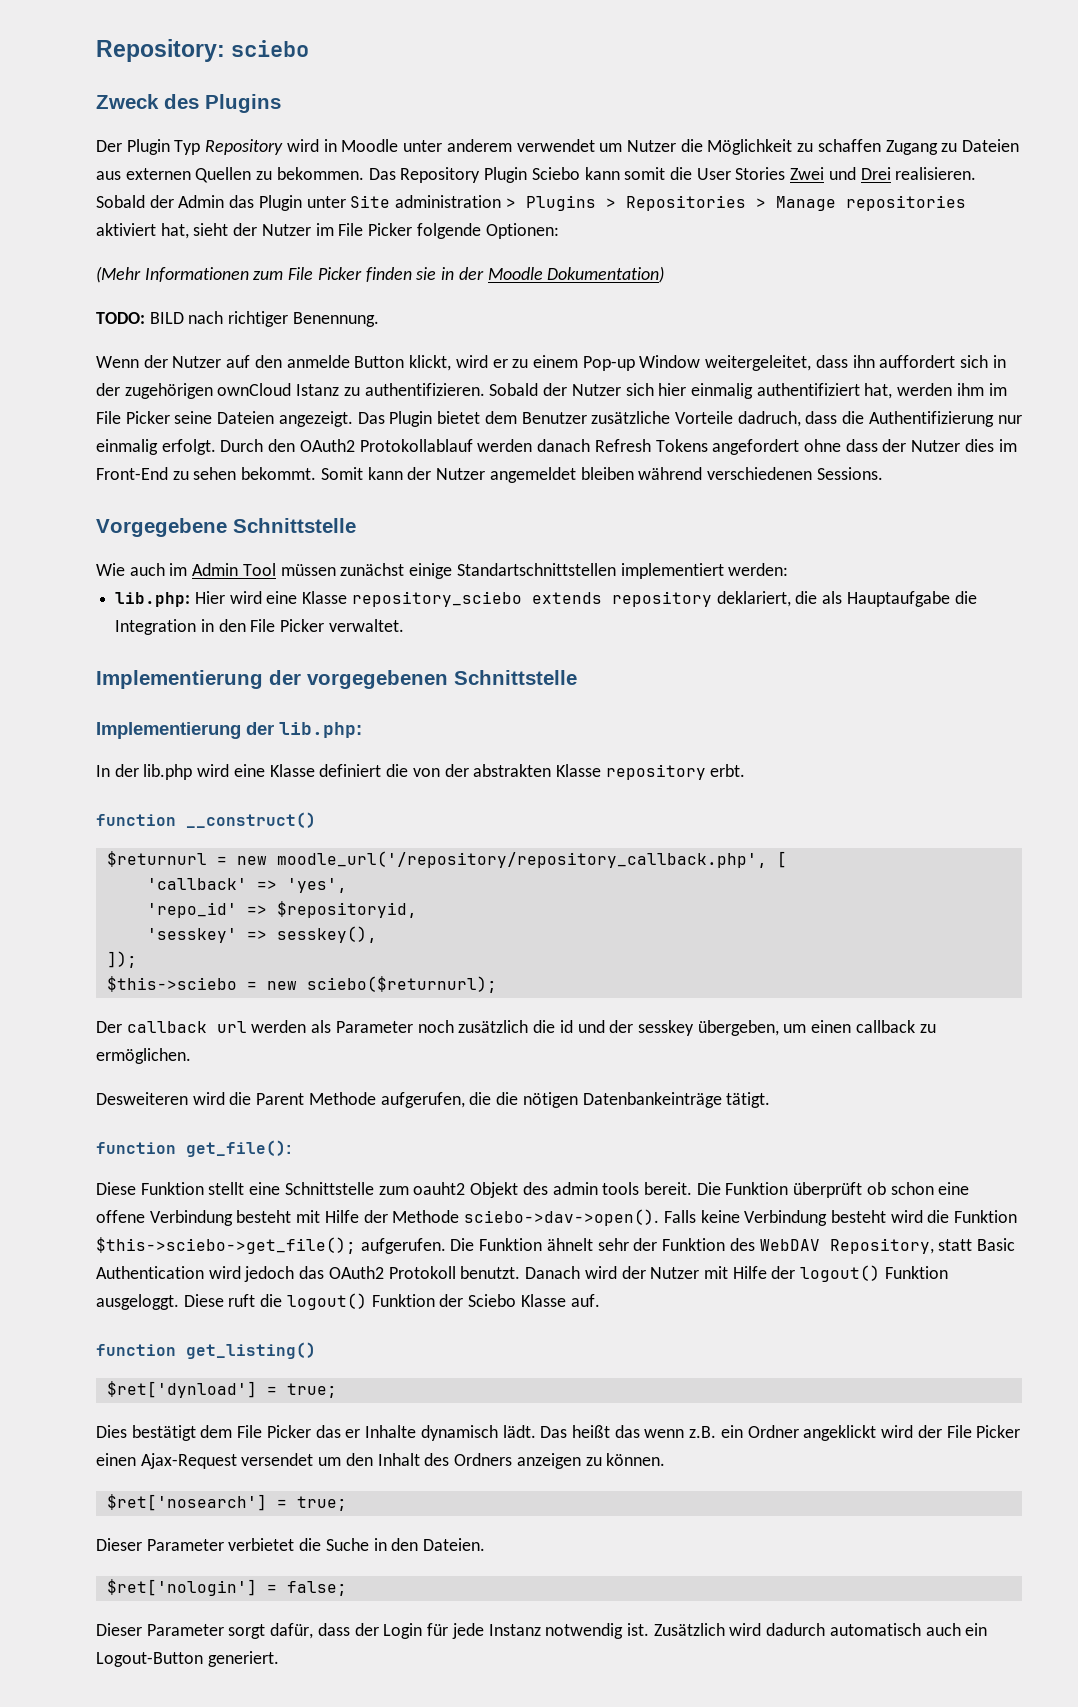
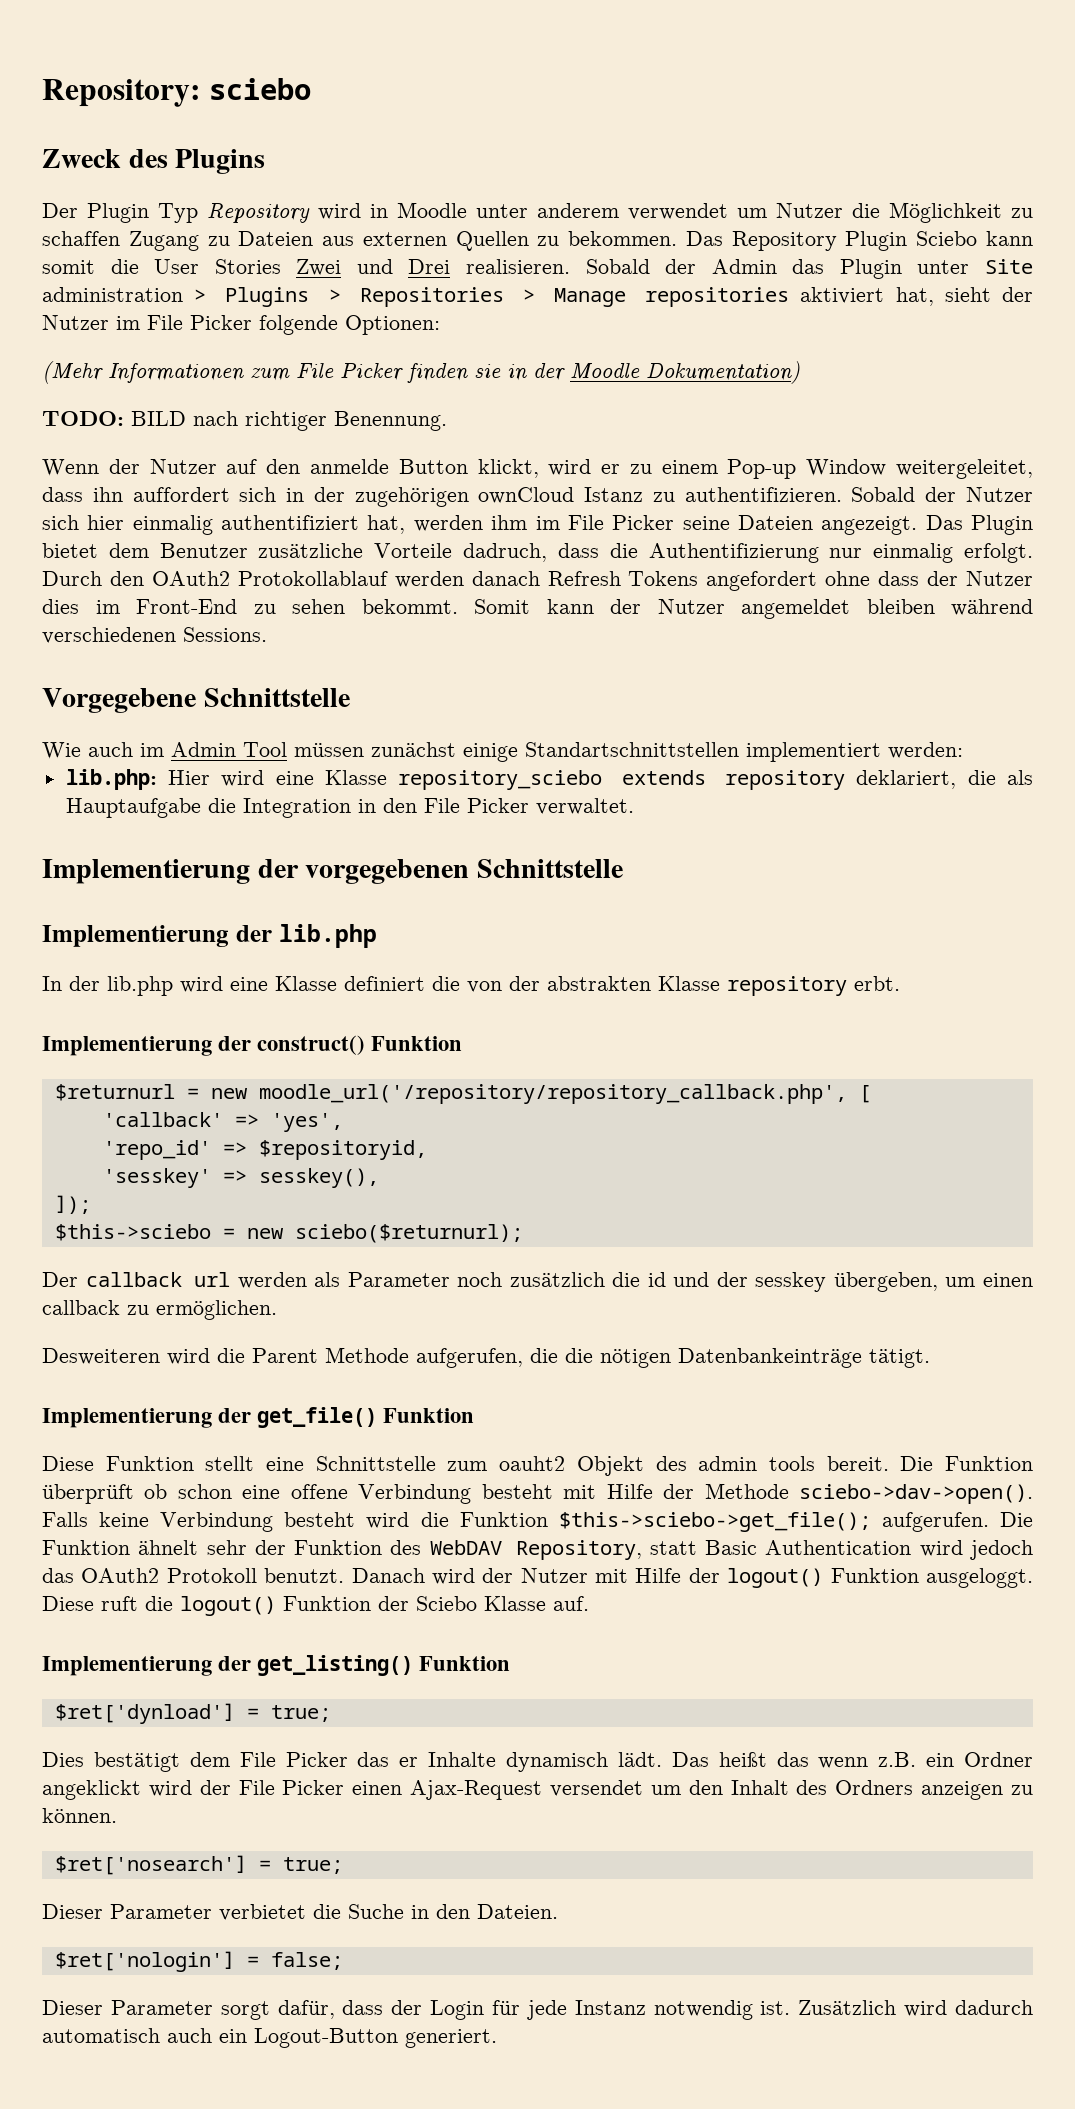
- Implementierung der lib.php:
+ Implementierung der lib.php
- function __construct()
+ Implementierung der construct() Funktion
- function get_file():
+ Implementierung der get_file() Funktion
- function get_listing()
+ Implementierung der get_listing() Funktion

